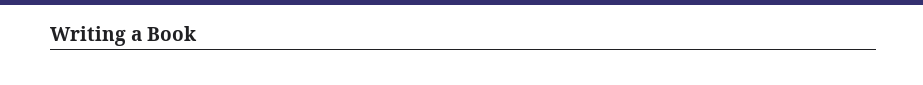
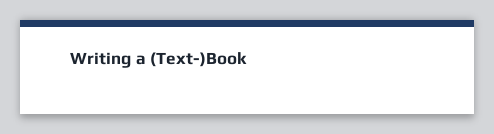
- Writing a Book
+ Writing a (Text-)Book

